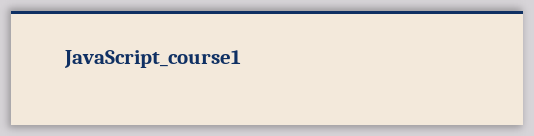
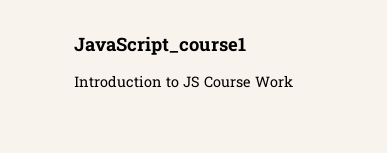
+ Introduction to JS Course Work

